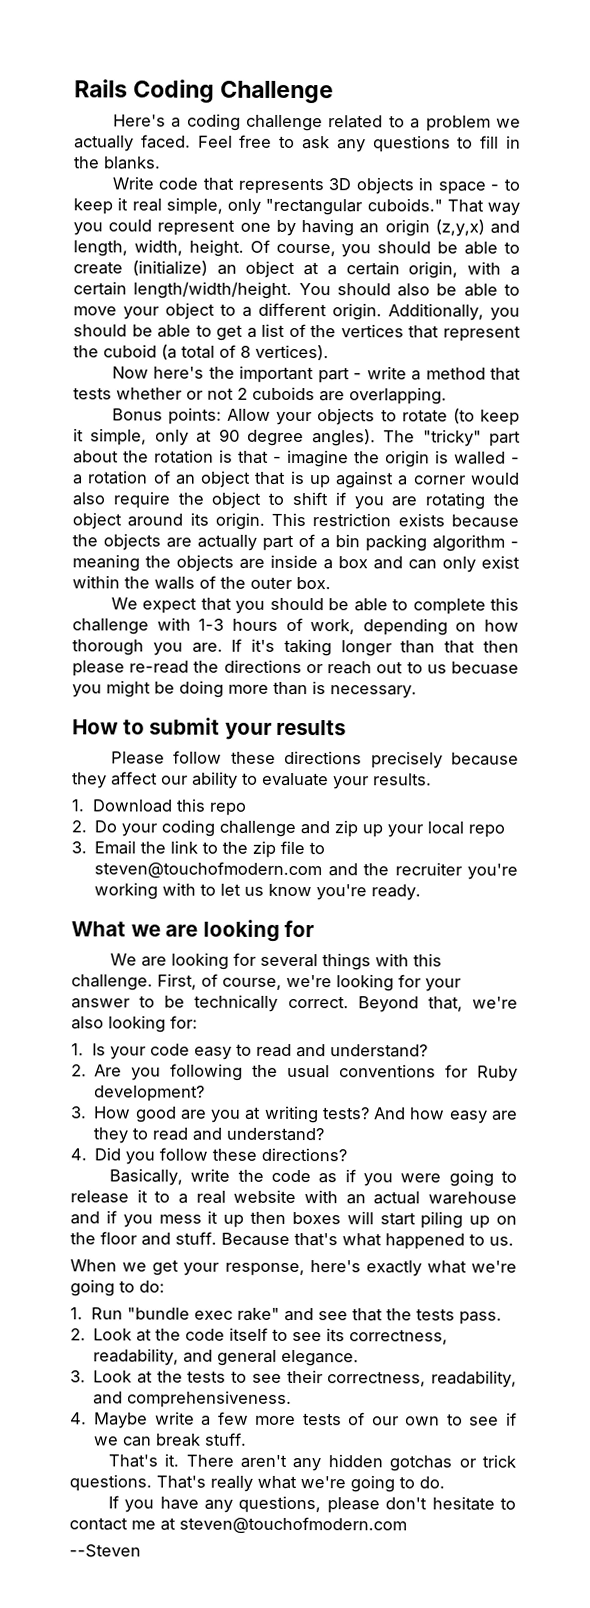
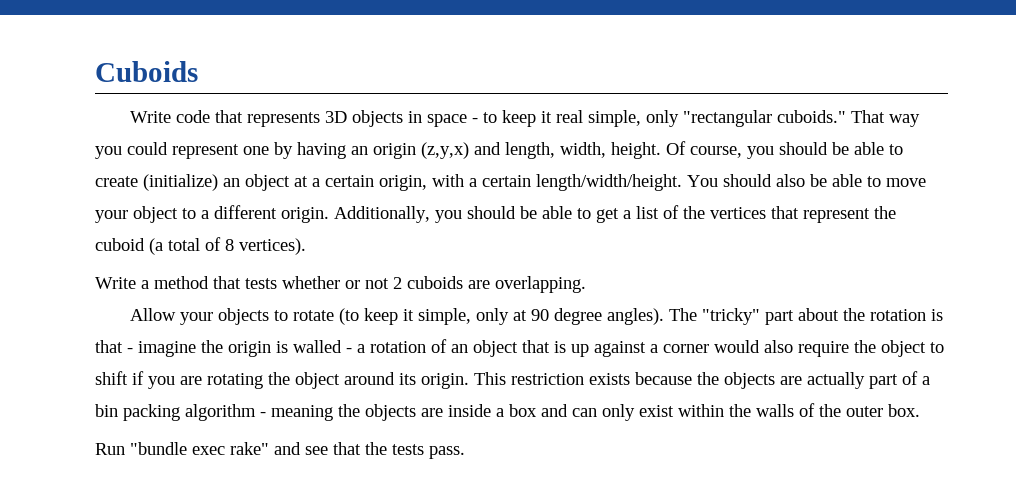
- Rails Coding Challenge
- Here's a coding challenge related to a problem we actually faced. Feel free to ask any questions to fill in the blanks.
+ Cuboids
- Now here's the important part - write a method that tests whether or not 2 cuboids are overlapping.
+ Write a method that tests whether or not 2 cuboids are overlapping.
- Bonus points: Allow your objects to rotate (to keep it simple, only at 90 degree angles).
+ Allow your objects to rotate (to keep it simple, only at 90 degree angles).
- We expect that you should be able to complete this challenge with 1-3 hours of work, depending on how thorough you are. If it's taking longer than that then please re-read the directions or reach out to us becuase you might be doing more than is necessary.
- How to submit your results
- Please follow these directions precisely because they affect our ability to evaluate your results.
- 1. Download this repo
- 2. Do your coding challenge and zip up your local repo
- 3. Email the link to the zip file to steven@touchofmodern.com and the recruiter you're working with to let us know you're ready.
- What we are looking for
- We are looking for several things with this challenge. First, of course, we're looking for your answer to be technically correct. Beyond that, we're also looking for:
- 1. Is your code easy to read and understand?
- 2. Are you following the usual conventions for Ruby development?
- 3. How good are you at writing tests? And how easy are they to read and understand?
- 4. Did you follow these directions?
- Basically, write the code as if you were going to release it to a real website with an actual warehouse and if you mess it up then boxes will start piling up on the floor and stuff. Because that's what happened to us.
- When we get your response, here's exactly what we're going to do:
- 1. Run "bundle exec rake" and see that the tests pass.
+ Run "bundle exec rake" and see that the tests pass.
- 2. Look at the code itself to see its correctness, readability, and general elegance.
- 3. Look at the tests to see their correctness, readability, and comprehensiveness.
- 4. Maybe write a few more tests of our own to see if we can break stuff.
- That's it. There aren't any hidden gotchas or trick questions. That's really what we're going to do.
- If you have any questions, please don't hesitate to contact me at steven@touchofmodern.com
- --Steven

